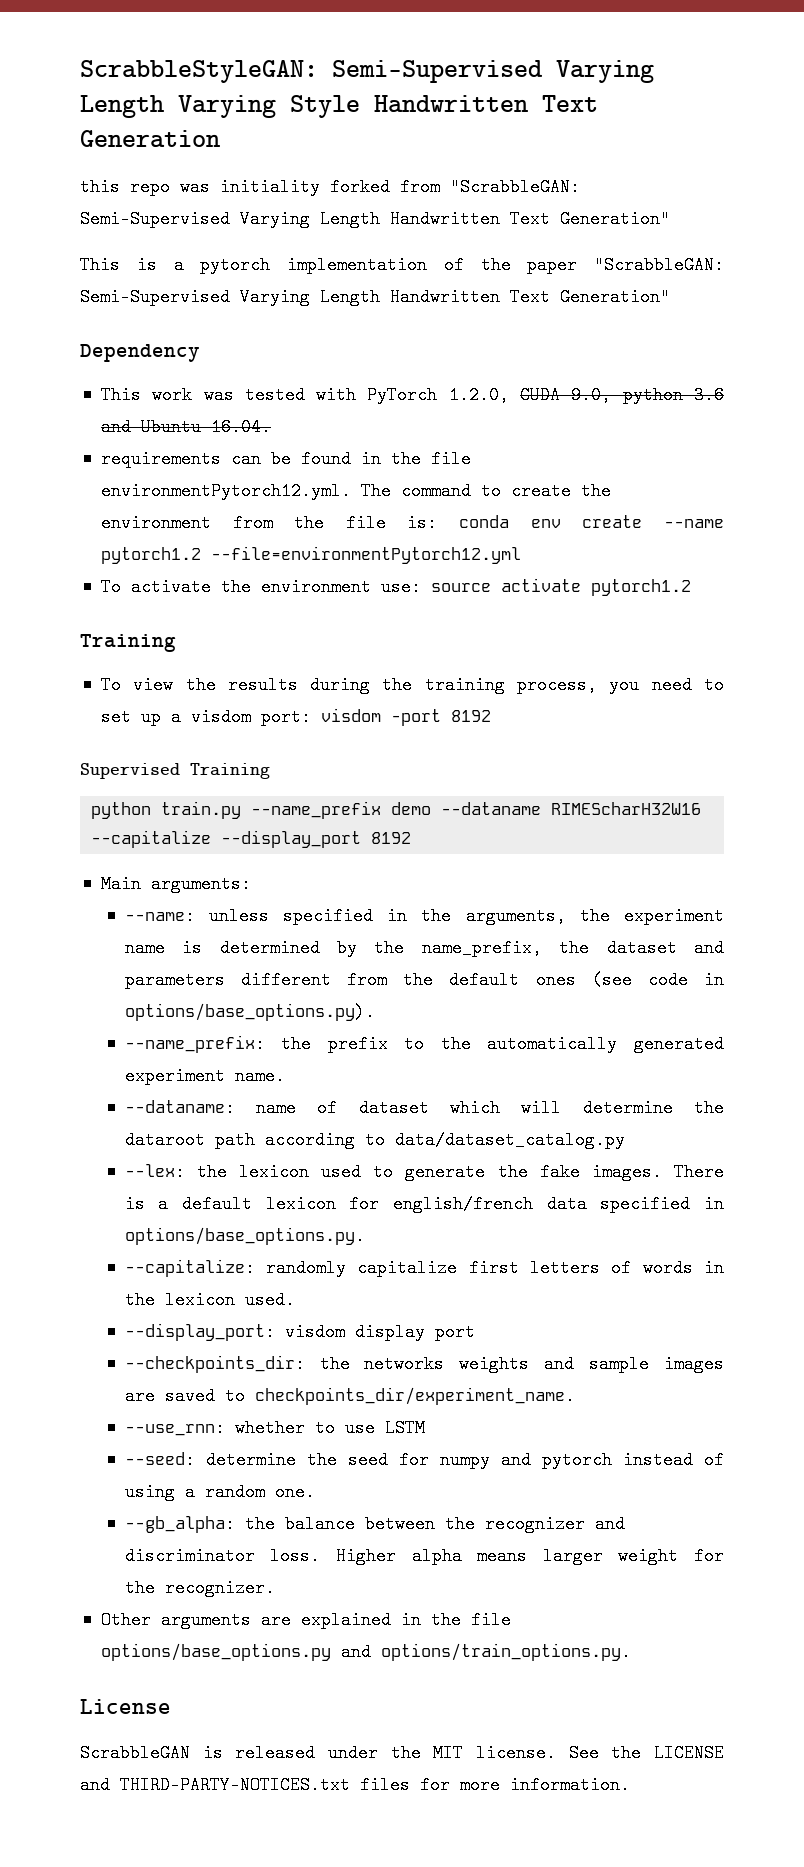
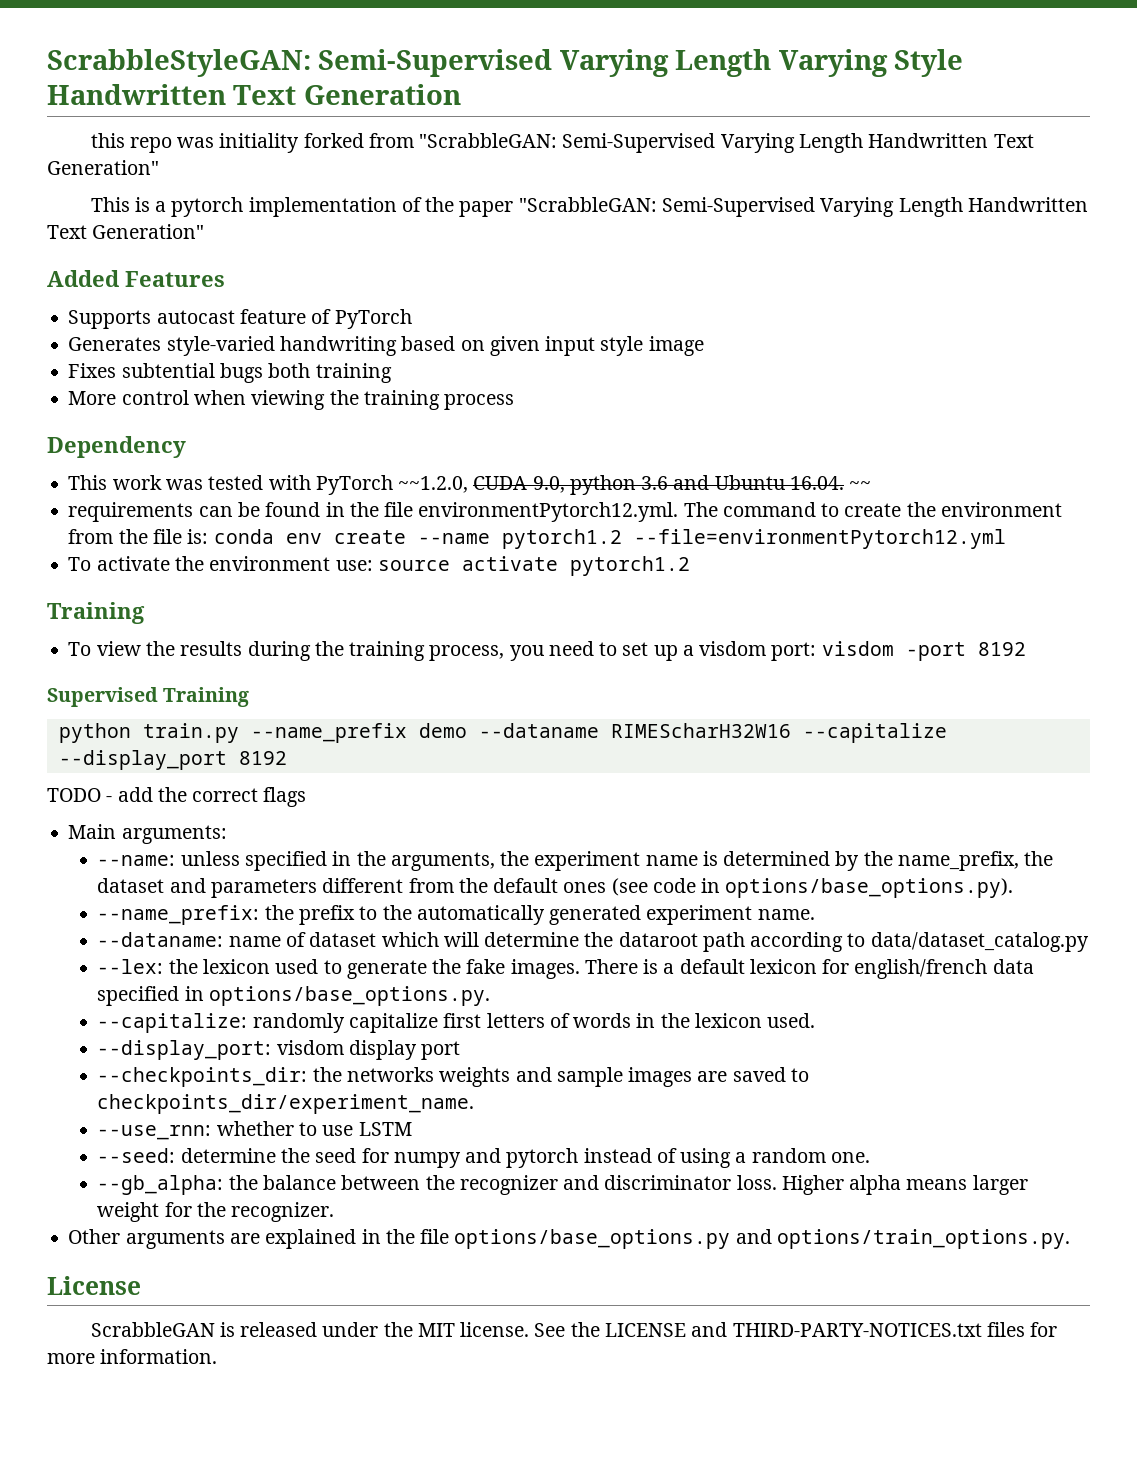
+ Added Features
+ Supports autocast feature of PyTorch
+ Generates style-varied handwriting based on given input style image
+ Fixes subtential bugs both training
+ More control when viewing the training process
- This work was tested with PyTorch 1.2.0, CUDA 9.0, python 3.6 and Ubuntu 16.04.
+ This work was tested with PyTorch ~~1.2.0, CUDA 9.0, python 3.6 and Ubuntu 16.04. ~~
+ TODO - add the correct flags

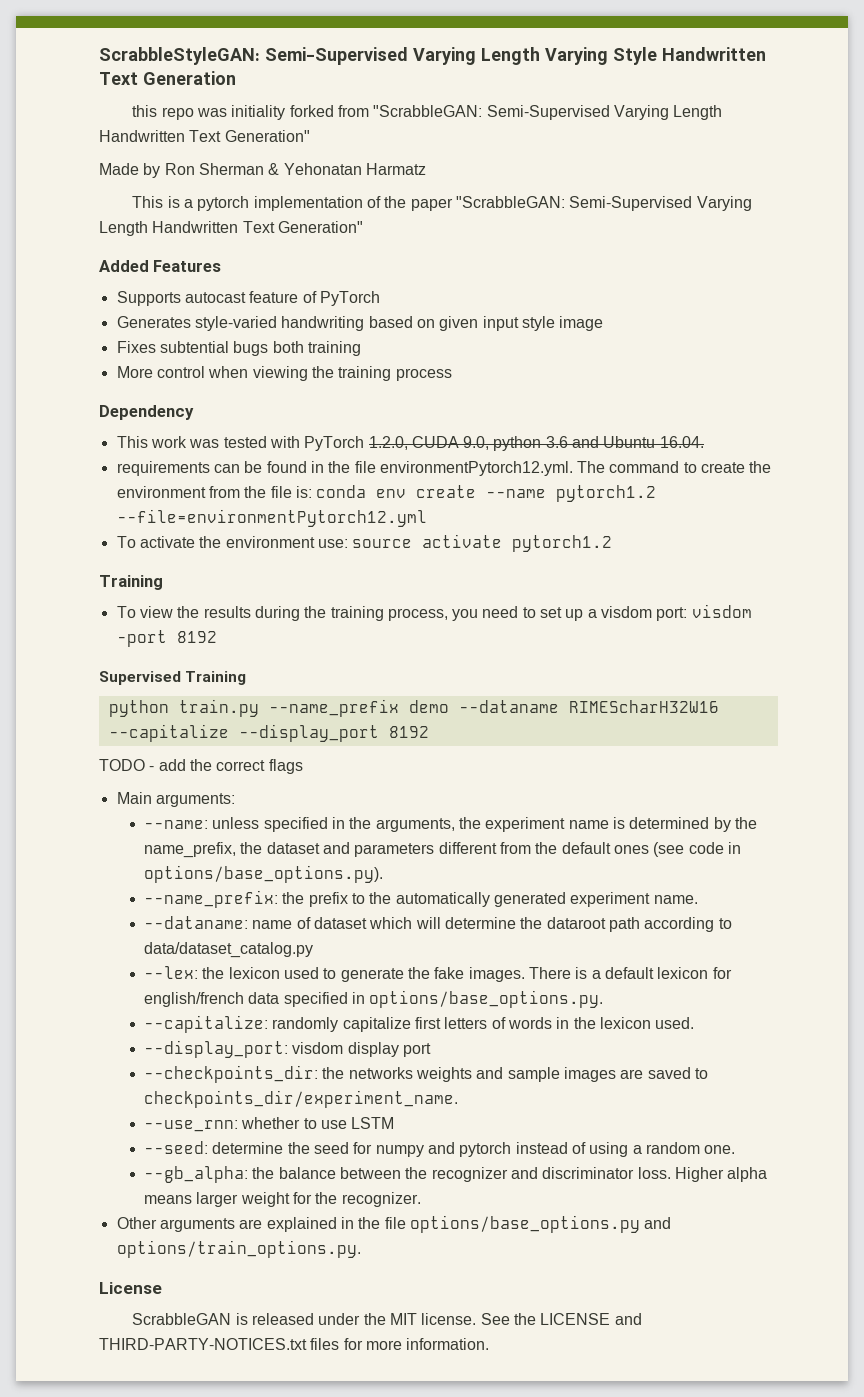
+ Made by Ron Sherman & Yehonatan Harmatz
- This work was tested with PyTorch ~~1.2.0, CUDA 9.0, python 3.6 and Ubuntu 16.04. ~~
+ This work was tested with PyTorch 1.2.0, CUDA 9.0, python 3.6 and Ubuntu 16.04.

